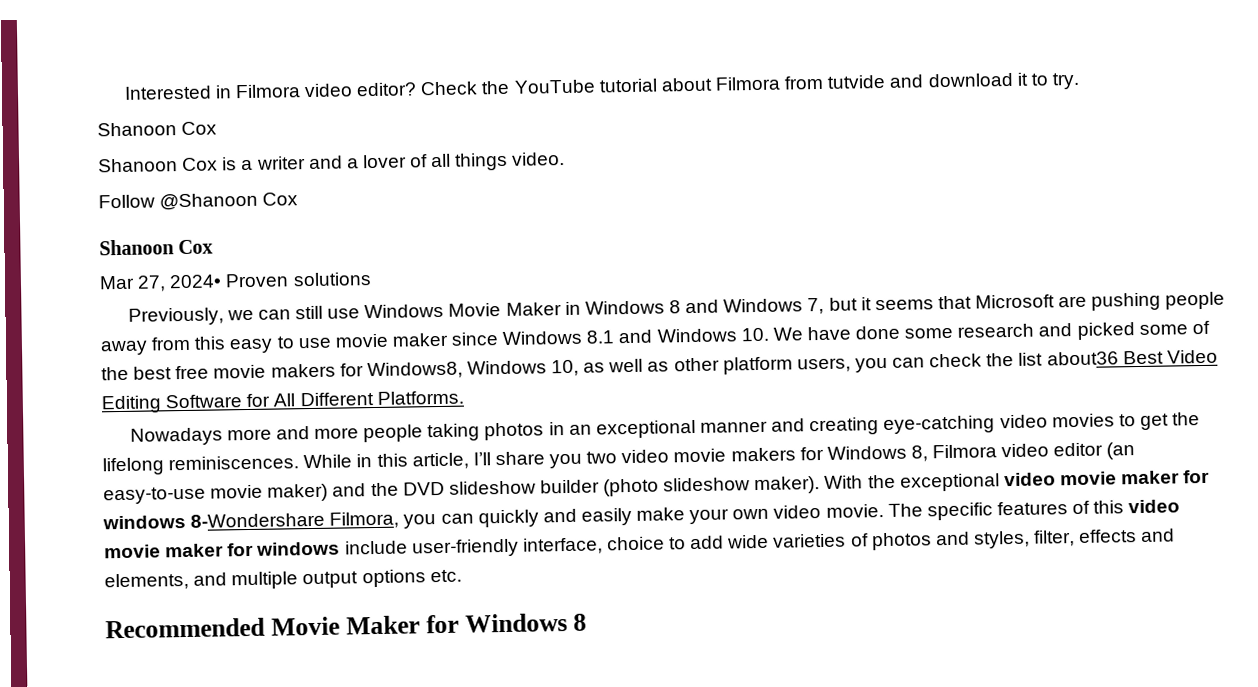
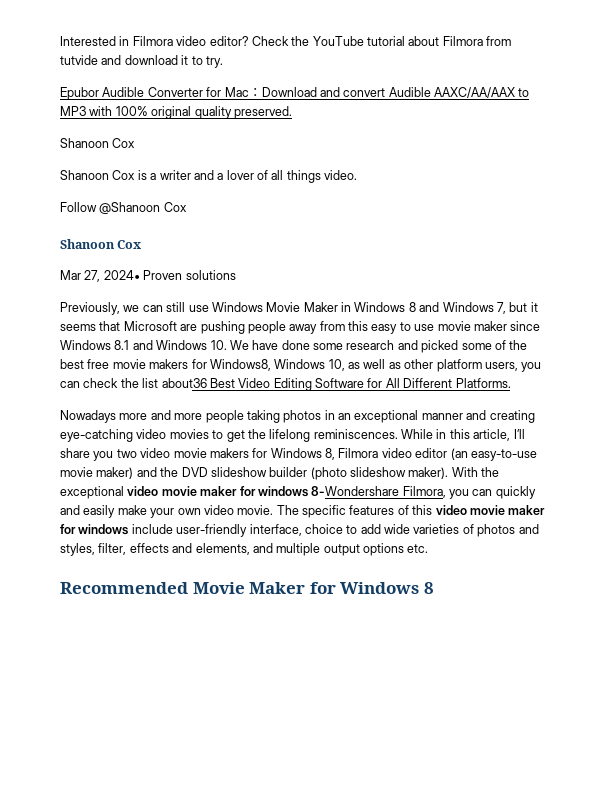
+ Epubor Audible Converter for Mac：Download and convert Audible AAXC/AA/AAX to MP3 with 100% original quality preserved.

